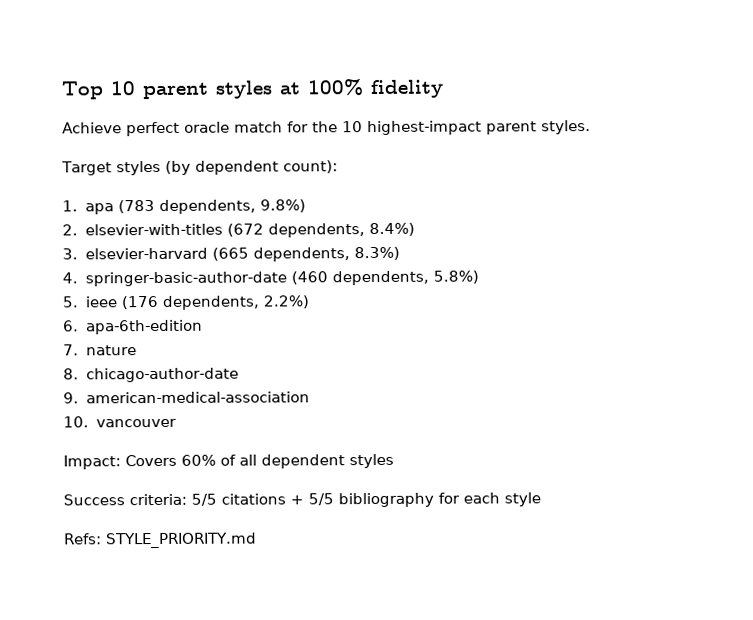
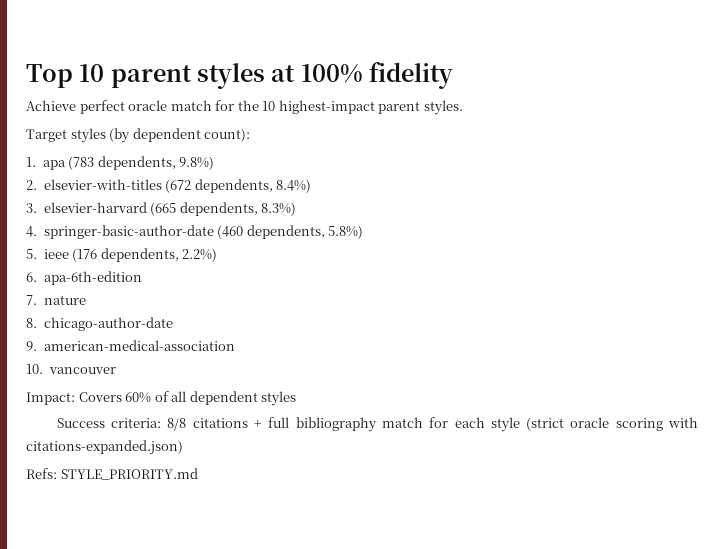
- Success criteria: 5/5 citations + 5/5 bibliography for each style
+ Success criteria: 8/8 citations + full bibliography match for each style (strict oracle scoring with citations-expanded.json)

